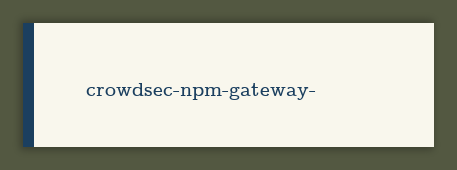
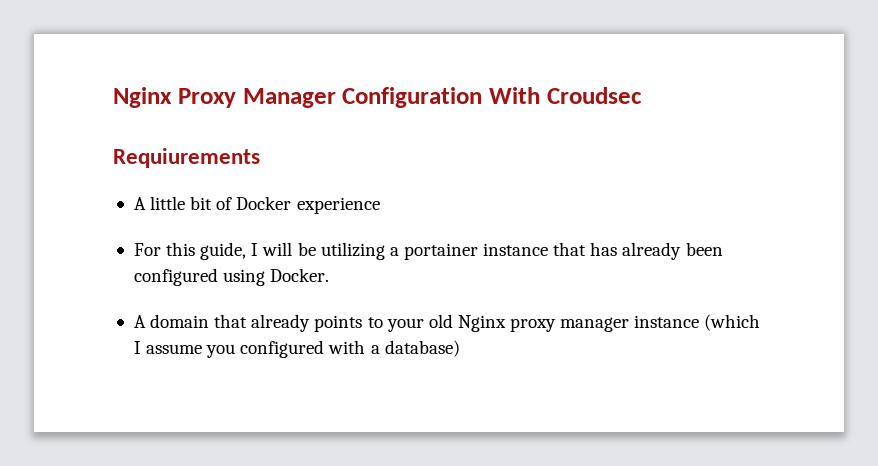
- crowdsec-npm-gateway-
+ Nginx Proxy Manager Configuration With Croudsec
+ Requiurements
+ A little bit of Docker experience
+ For this guide, I will be utilizing a portainer instance that has already been configured using Docker.
+ A domain that already points to your old Nginx proxy manager instance (which I assume you configured with a database)

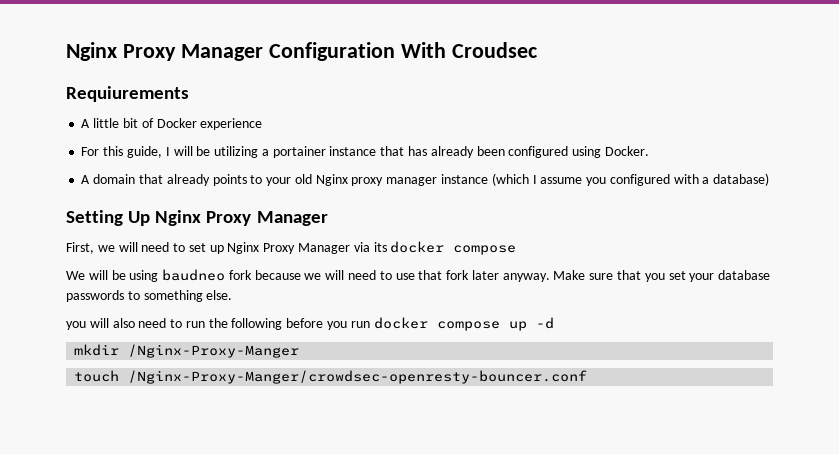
+ Setting Up Nginx Proxy Manager
+ First, we will need to set up Nginx Proxy Manager via its docker compose
+ We will be using baudneo fork because we will need to use that fork later anyway. Make sure that you set your database passwords to something else.
+ you will also need to run the following before you run docker compose up -d
+ mkdir /Nginx-Proxy-Manger
+ touch /Nginx-Proxy-Manger/crowdsec-openresty-bouncer.conf

